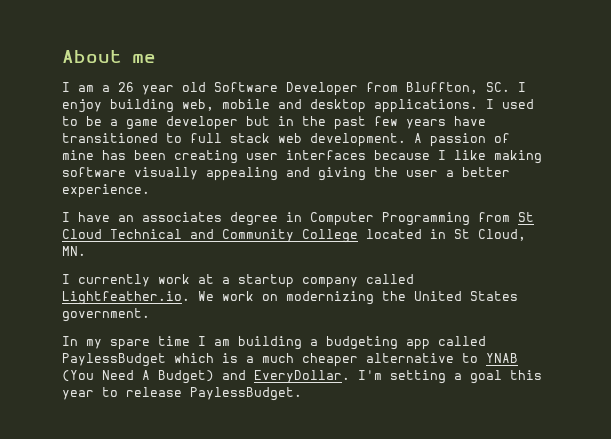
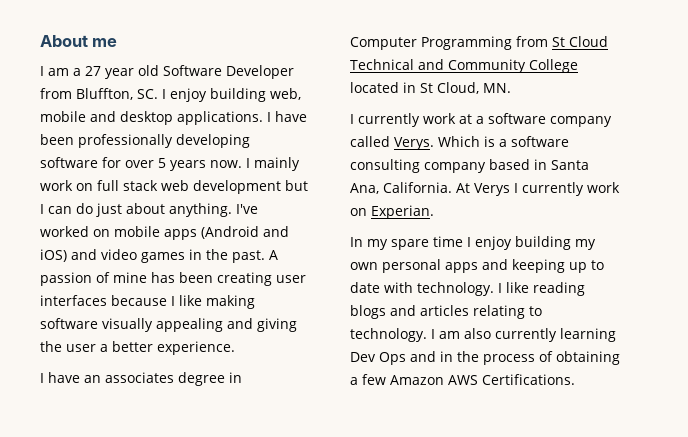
- I am a 26 year old Software Developer from Bluffton, SC. I enjoy building web, mobile and desktop applications.
+ I am a 27 year old Software Developer from Bluffton, SC. I enjoy building web, mobile and desktop applications.
- I used to be a game developer but in the past few years have transitioned to full stack web development.
+ I have been professionally developing software for over 5 years now. I mainly work on full stack web development but I can do just about anything. I've worked on mobile apps (Android and iOS) and video games in the past.
- I currently work at a startup company called Lightfeather.io. We work on modernizing the United States government.
+ I currently work at a software company called Verys. Which is a software consulting company based in Santa Ana, California. At Verys I currently work on Experian.
- In my spare time I am building a budgeting app called PaylessBudget which is a much cheaper alternative to YNAB (You Need A Budget) and EveryDollar. I'm setting a goal this year to release PaylessBudget.
+ In my spare time I enjoy building my own personal apps and keeping up to date with technology. I like reading blogs and articles relating to technology. I am also currently learning Dev Ops and in the process of obtaining a few Amazon AWS Certifications.

